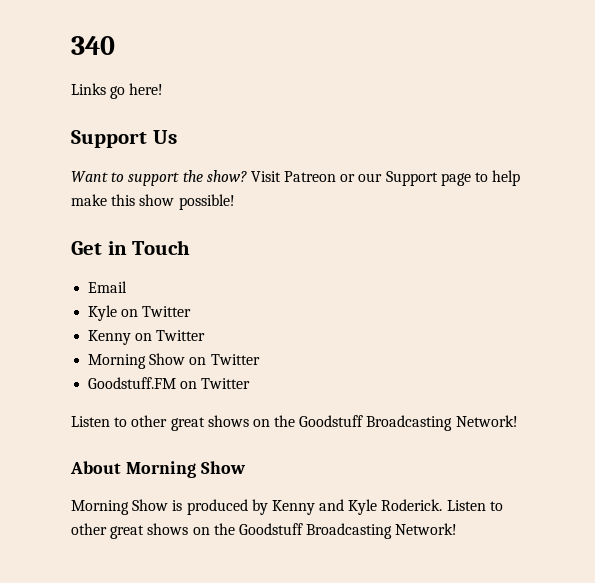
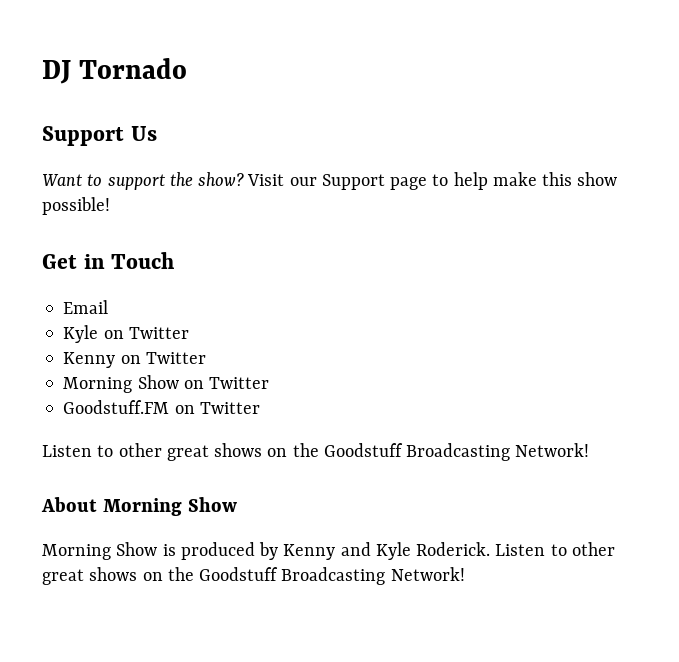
- 340
- Links go here!
+ DJ Tornado
- Visit Patreon or our Support page to help make this show possible!
+ Visit our Support page to help make this show possible!

